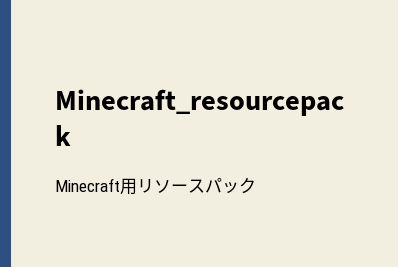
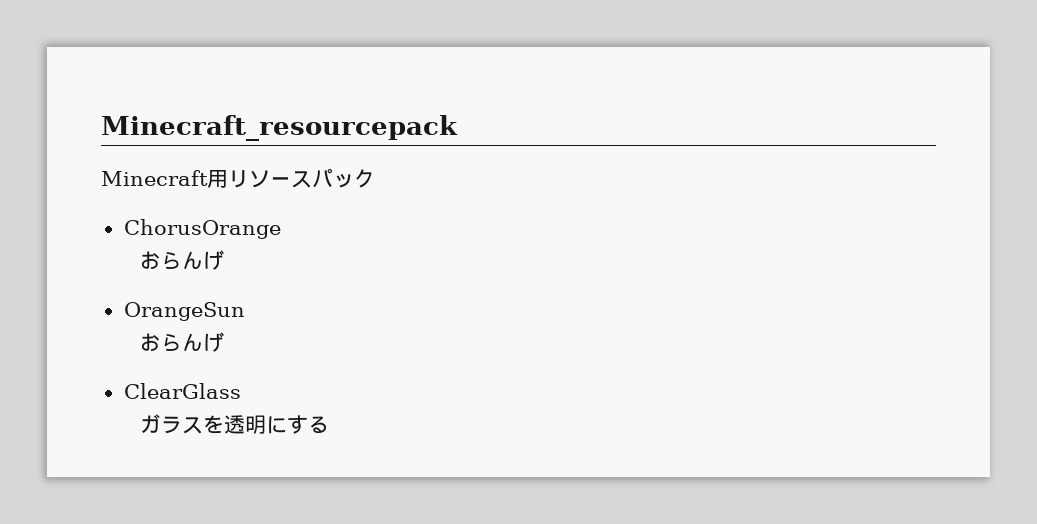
+ ChorusOrange
+ おらんげ
+ OrangeSun
+ おらんげ
+ ClearGlass
+ ガラスを透明にする

